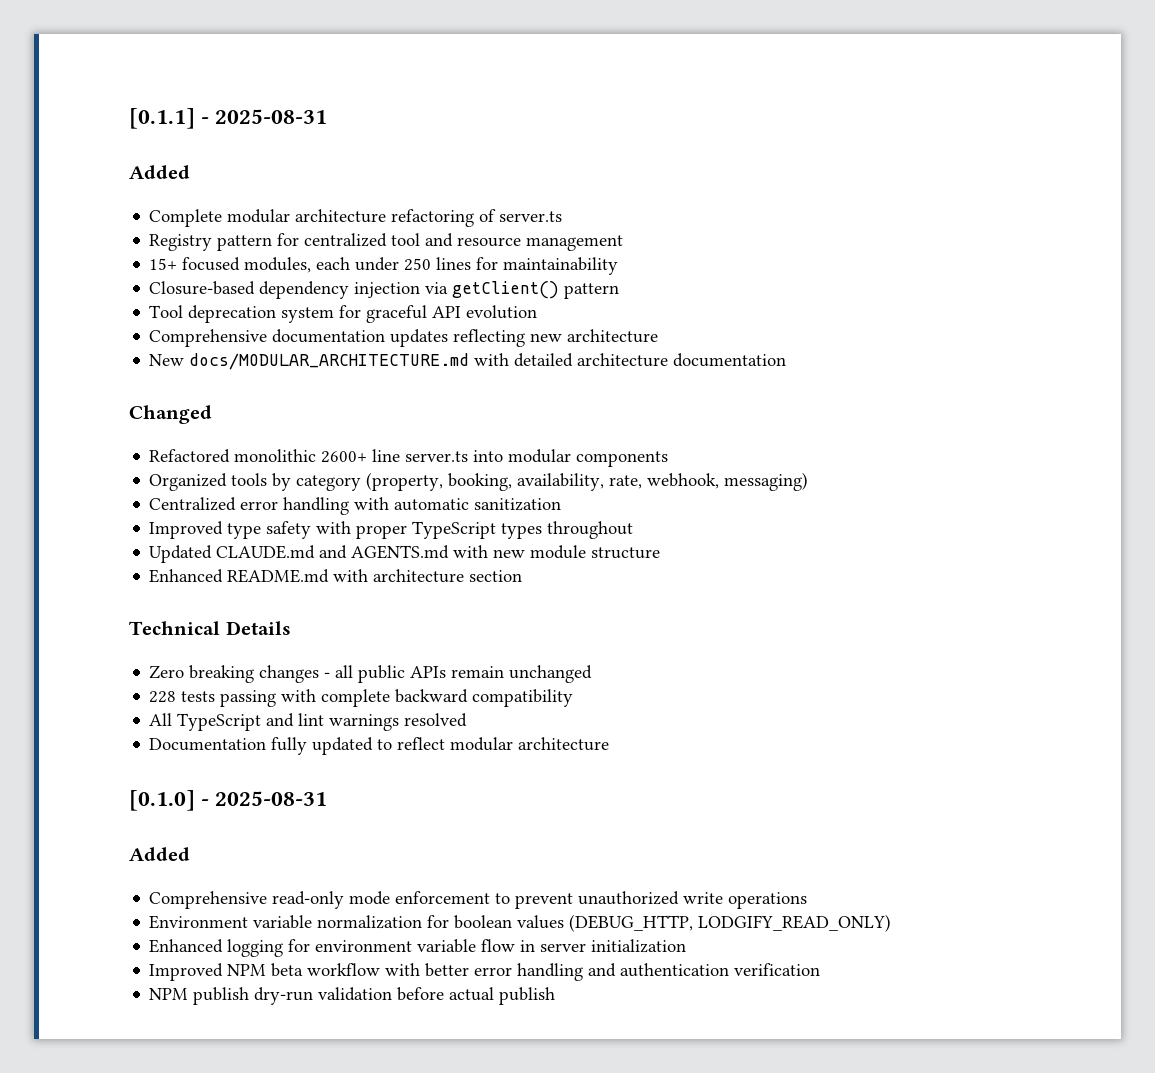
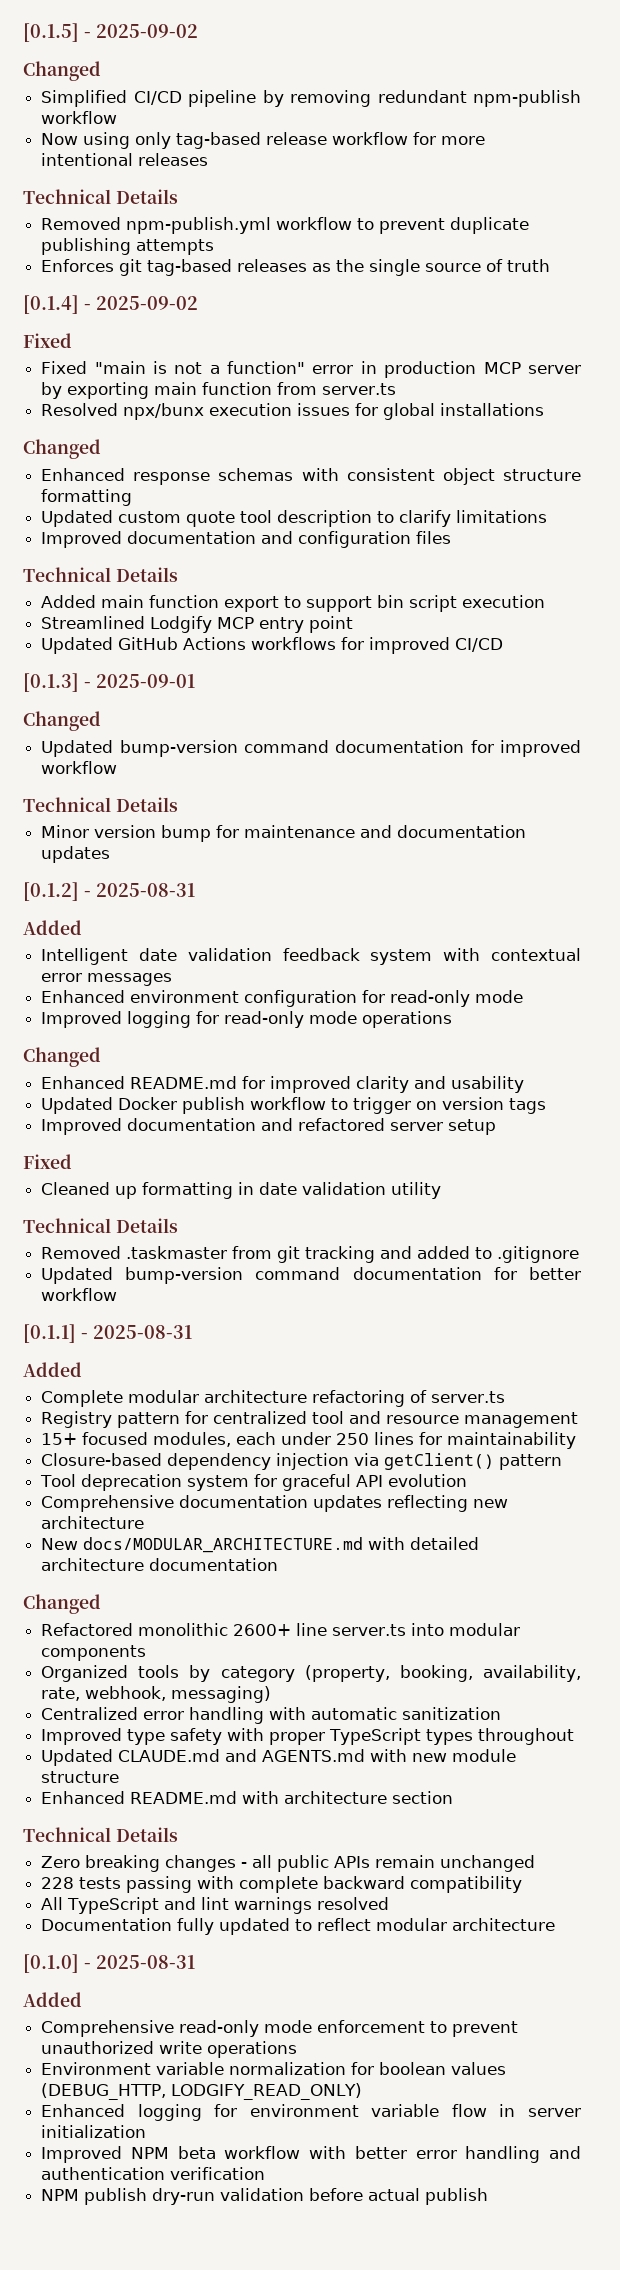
+ [0.1.5] - 2025-09-02
+ Changed
+ Simplified CI/CD pipeline by removing redundant npm-publish workflow
+ Now using only tag-based release workflow for more intentional releases
+ Technical Details
+ Removed npm-publish.yml workflow to prevent duplicate publishing attempts
+ Enforces git tag-based releases as the single source of truth
+ [0.1.4] - 2025-09-02
+ Fixed
+ Fixed "main is not a function" error in production MCP server by exporting main function from server.ts
+ Resolved npx/bunx execution issues for global installations
+ Changed
+ Enhanced response schemas with consistent object structure formatting
+ Updated custom quote tool description to clarify limitations
+ Improved documentation and configuration files
+ Technical Details
+ Added main function export to support bin script execution
+ Streamlined Lodgify MCP entry point
+ Updated GitHub Actions workflows for improved CI/CD
+ [0.1.3] - 2025-09-01
+ Changed
+ Updated bump-version command documentation for improved workflow
+ Technical Details
+ Minor version bump for maintenance and documentation updates
+ [0.1.2] - 2025-08-31
+ Added
+ Intelligent date validation feedback system with contextual error messages
+ Enhanced environment configuration for read-only mode
+ Improved logging for read-only mode operations
+ Changed
+ Enhanced README.md for improved clarity and usability
+ Updated Docker publish workflow to trigger on version tags
+ Improved documentation and refactored server setup
+ Fixed
+ Cleaned up formatting in date validation utility
+ Technical Details
+ Removed .taskmaster from git tracking and added to .gitignore
+ Updated bump-version command documentation for better workflow

